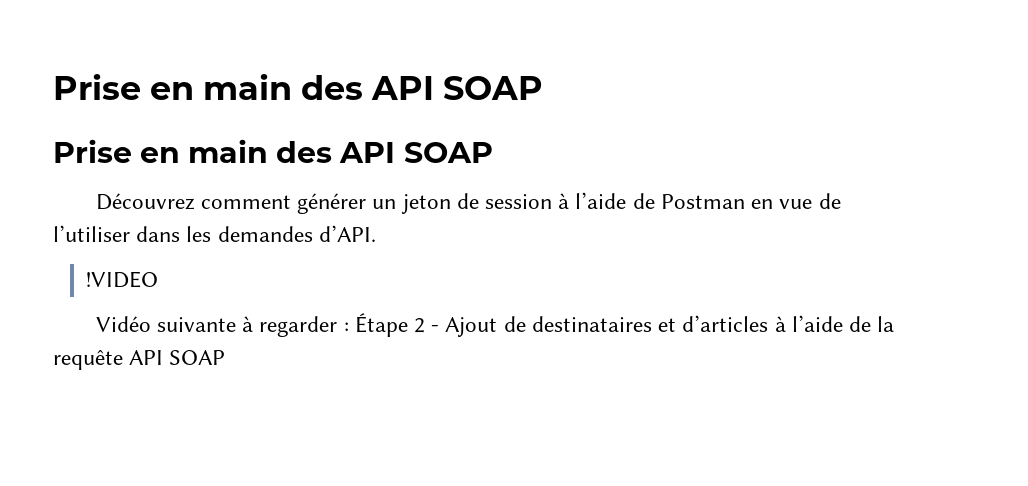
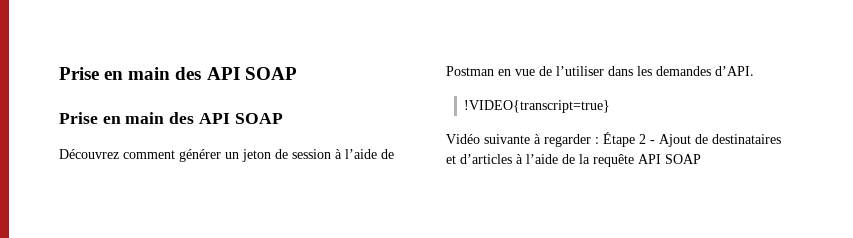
- !VIDEO
+ !VIDEO{transcript=true}

